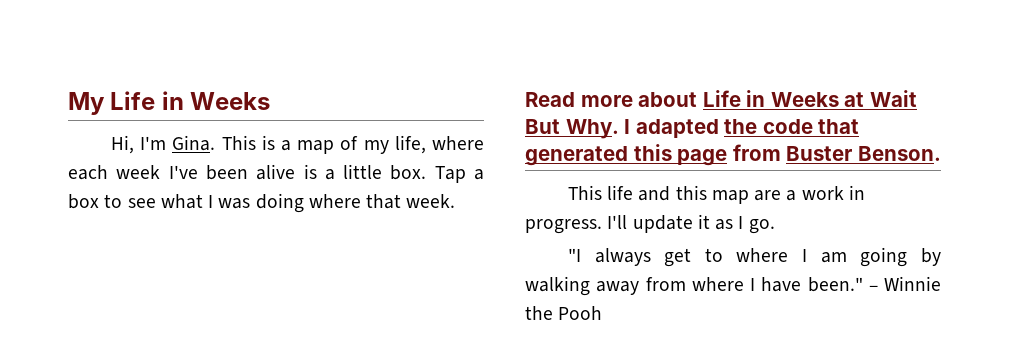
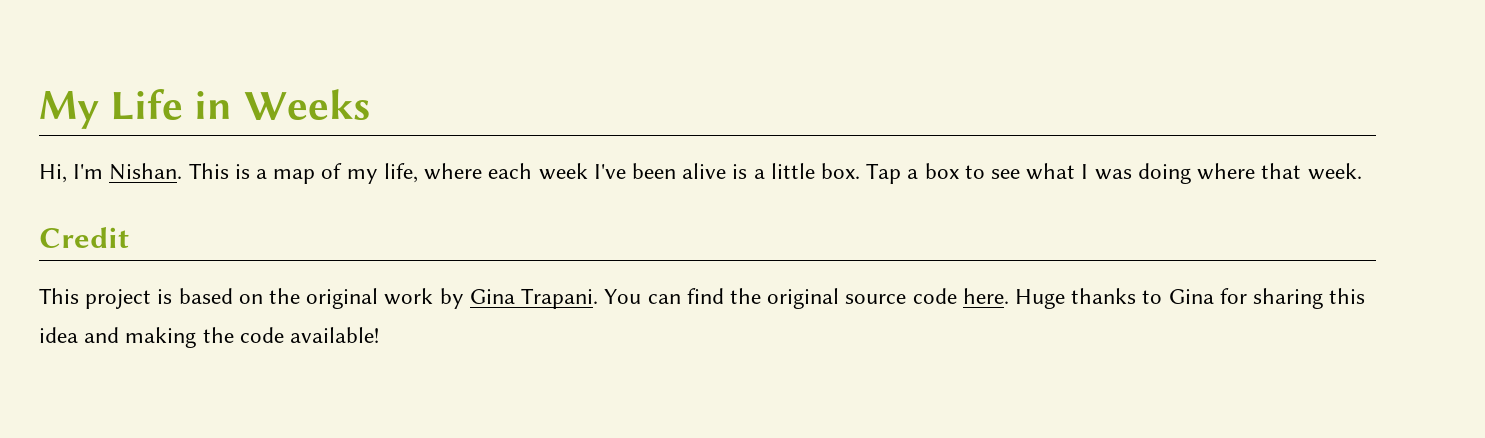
- Hi, I'm Gina.
+ Hi, I'm Nishan.
- Read more about Life in Weeks at Wait But Why. I adapted the code that generated this page from Buster Benson.
- This life and this map are a work in progress. I'll update it as I go.
- "I always get to where I am going by walking away from where I have been." – Winnie the Pooh
+ Credit
+ This project is based on the original work by Gina Trapani. You can find the original source code here. Huge thanks to Gina for sharing this idea and making the code available!

